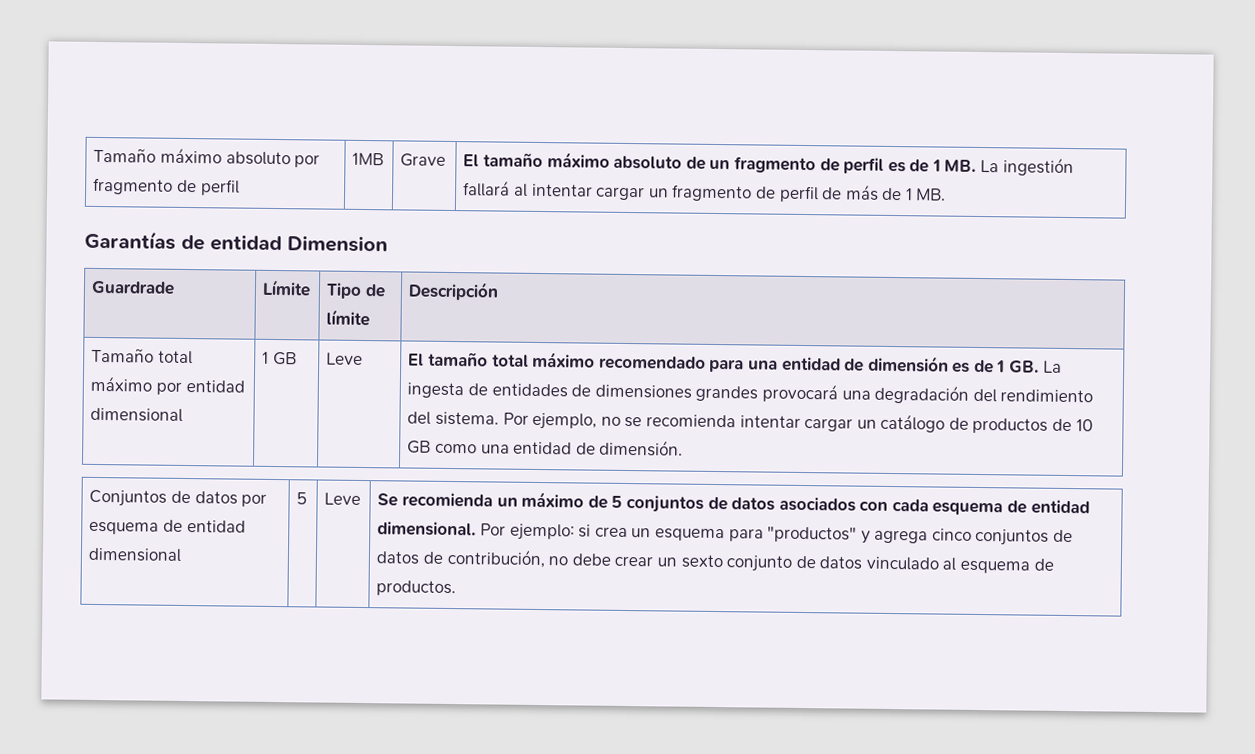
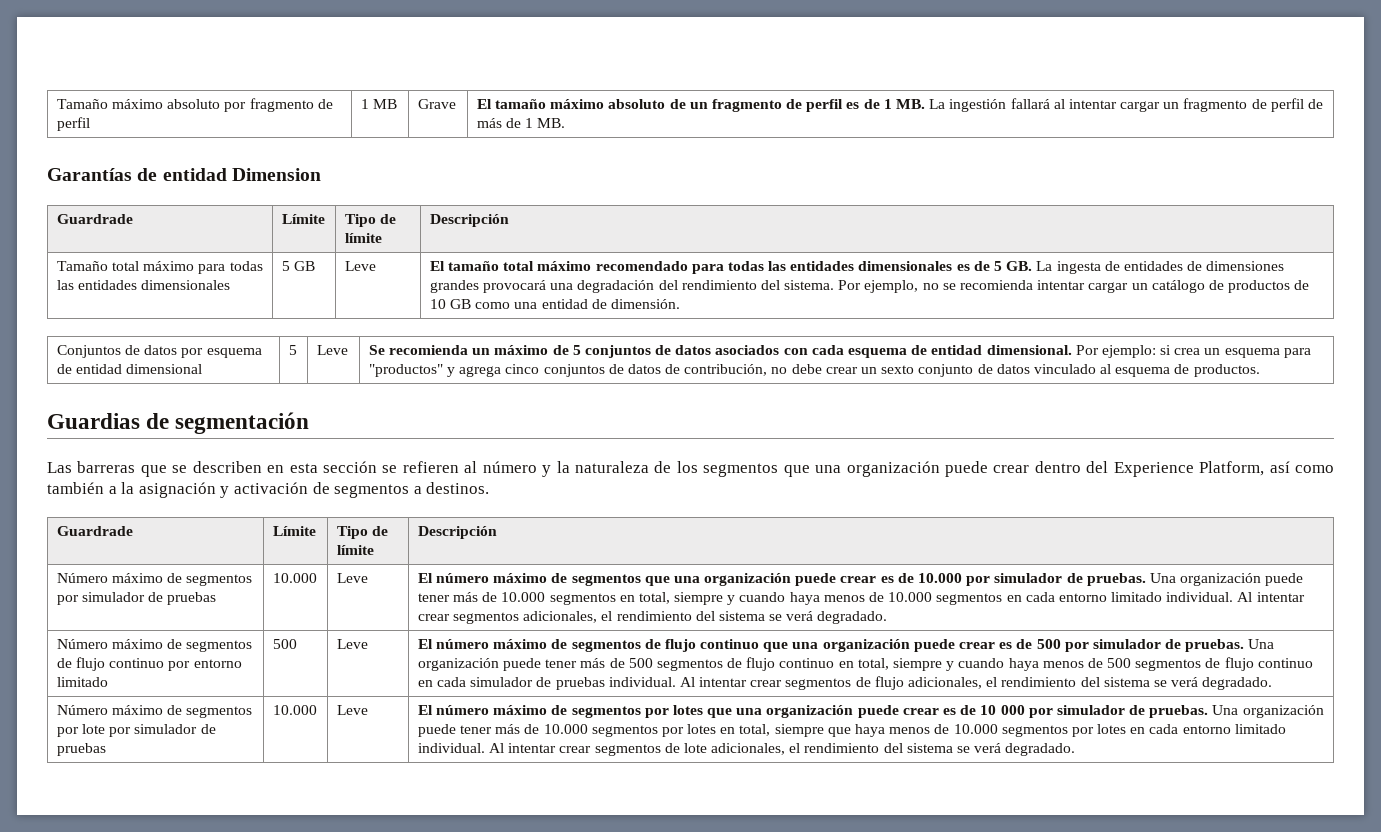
- Tamaño máximo absoluto por fragmento de perfil | 1MB | Grave | El tamaño máximo absoluto de un fragmento de perfil es de 1 MB. La ingestión fallará al intentar cargar un fragmento de perfil de más de 1 MB.
+ Tamaño máximo absoluto por fragmento de perfil | 1 MB | Grave | El tamaño máximo absoluto de un fragmento de perfil es de 1 MB. La ingestión fallará al intentar cargar un fragmento de perfil de más de 1 MB.
- Tamaño total máximo por entidad dimensional | 1 GB
+ Tamaño total máximo para todas las entidades dimensionales | 5 GB
- El tamaño total máximo recomendado para una entidad de dimensión es de 1 GB. La ingesta de entidades de dimensiones grandes provocará una degradación del rendimiento del sistema.
+ El tamaño total máximo recomendado para todas las entidades dimensionales es de 5 GB. La ingesta de entidades de dimensiones grandes provocará una degradación del rendimiento del sistema.
+ Guardias de segmentación
+ Las barreras que se describen en esta sección se refieren al número y la naturaleza de los segmentos que una organización puede crear dentro del Experience Platform, así como también a la asignación y activación de segmentos a destinos.
+ Guardrade | Límite | Tipo de límite | Descripción
+ Número máximo de segmentos por simulador de pruebas | 10.000 | Leve | El número máximo de segmentos que una organización puede crear es de 10.000 por simulador de pruebas. Una organización puede tener más de 10.000 segmentos en total, siempre y cuando haya menos de 10.000 segmentos en cada entorno limitado individual. Al intentar crear segmentos adicionales, el rendimiento del sistema se verá degradado.
+ Número máximo de segmentos de flujo continuo por entorno limitado | 500 | Leve | El número máximo de segmentos de flujo continuo que una organización puede crear es de 500 por simulador de pruebas. Una organización puede tener más de 500 segmentos de flujo continuo en total, siempre y cuando haya menos de 500 segmentos de flujo continuo en cada simulador de pruebas individual. Al intentar crear segmentos de flujo adicionales, el rendimiento del sistema se verá degradado.
+ Número máximo de segmentos por lote por simulador de pruebas | 10.000 | Leve | El número máximo de segmentos por lotes que una organización puede crear es de 10 000 por simulador de pruebas. Una organización puede tener más de 10.000 segmentos por lotes en total, siempre que haya menos de 10.000 segmentos por lotes en cada entorno limitado individual. Al intentar crear segmentos de lote adicionales, el rendimiento del sistema se verá degradado.

